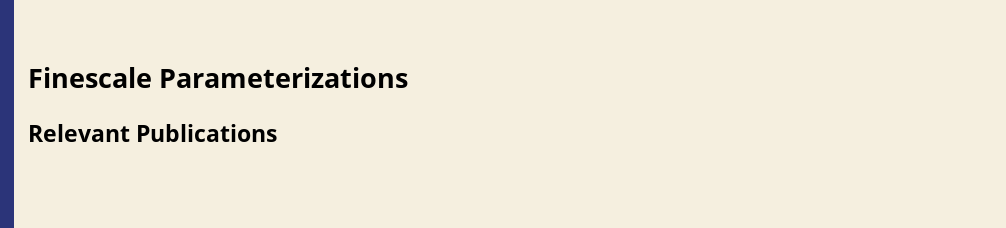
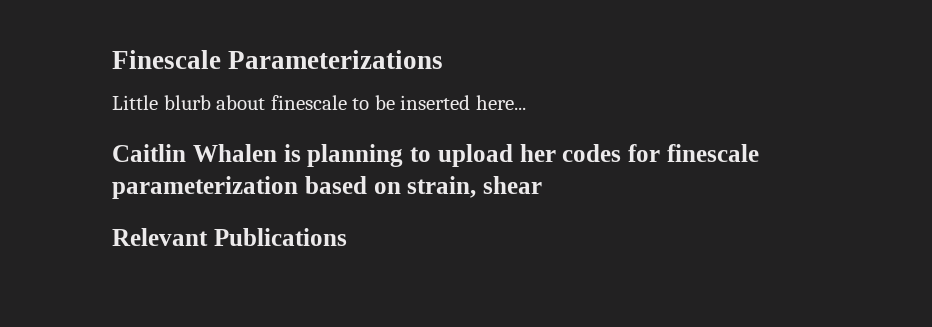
+ Little blurb about finescale to be inserted here...
+ Caitlin Whalen is planning to upload her codes for finescale parameterization based on strain, shear

